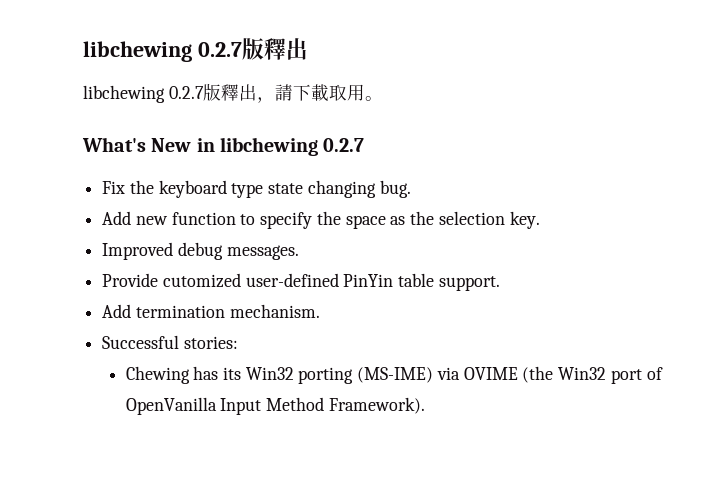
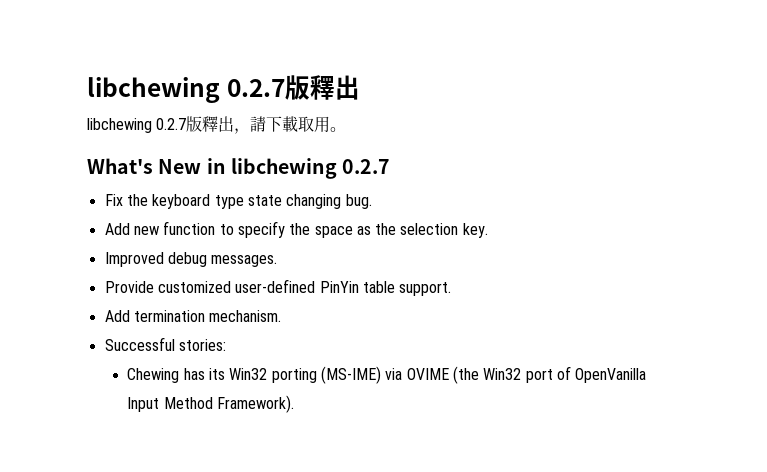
- Provide cutomized user-defined PinYin table support.
+ Provide customized user-defined PinYin table support.

